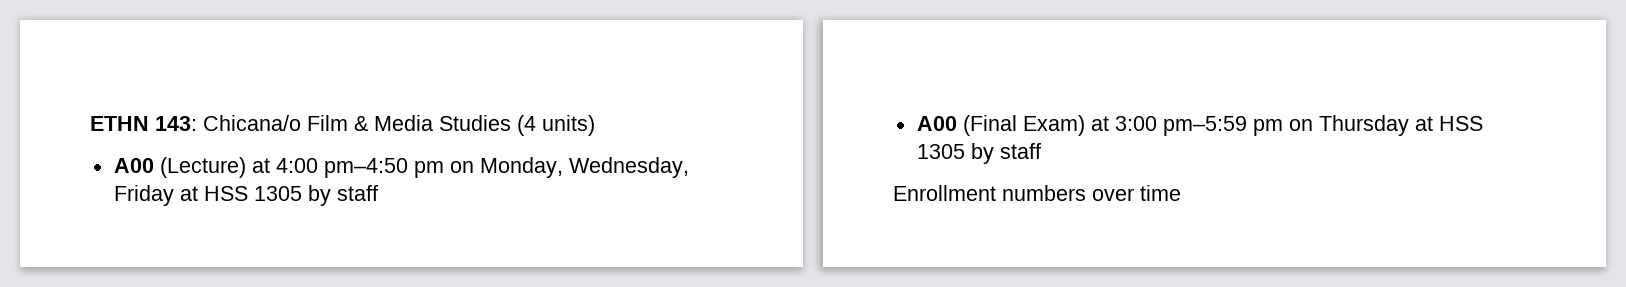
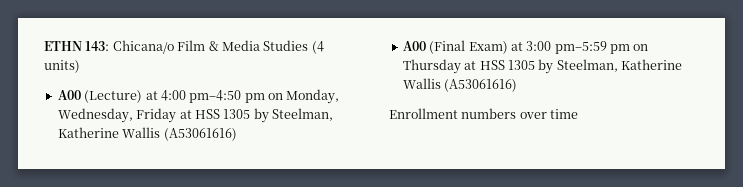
- A00 (Lecture) at 4:00 pm–4:50 pm on Monday, Wednesday, Friday at HSS 1305 by staff
+ A00 (Lecture) at 4:00 pm–4:50 pm on Monday, Wednesday, Friday at HSS 1305 by Steelman, Katherine Wallis (A53061616)
- A00 (Final Exam) at 3:00 pm–5:59 pm on Thursday at HSS 1305 by staff
+ A00 (Final Exam) at 3:00 pm–5:59 pm on Thursday at HSS 1305 by Steelman, Katherine Wallis (A53061616)

